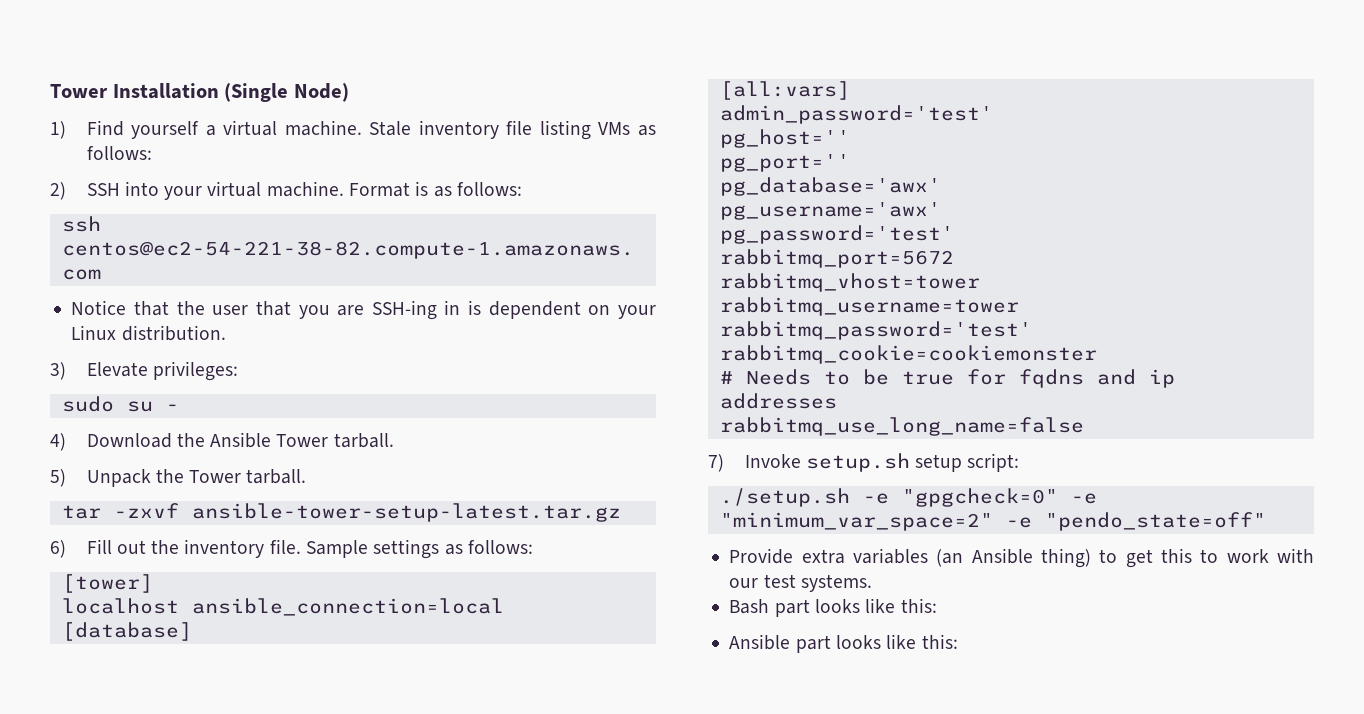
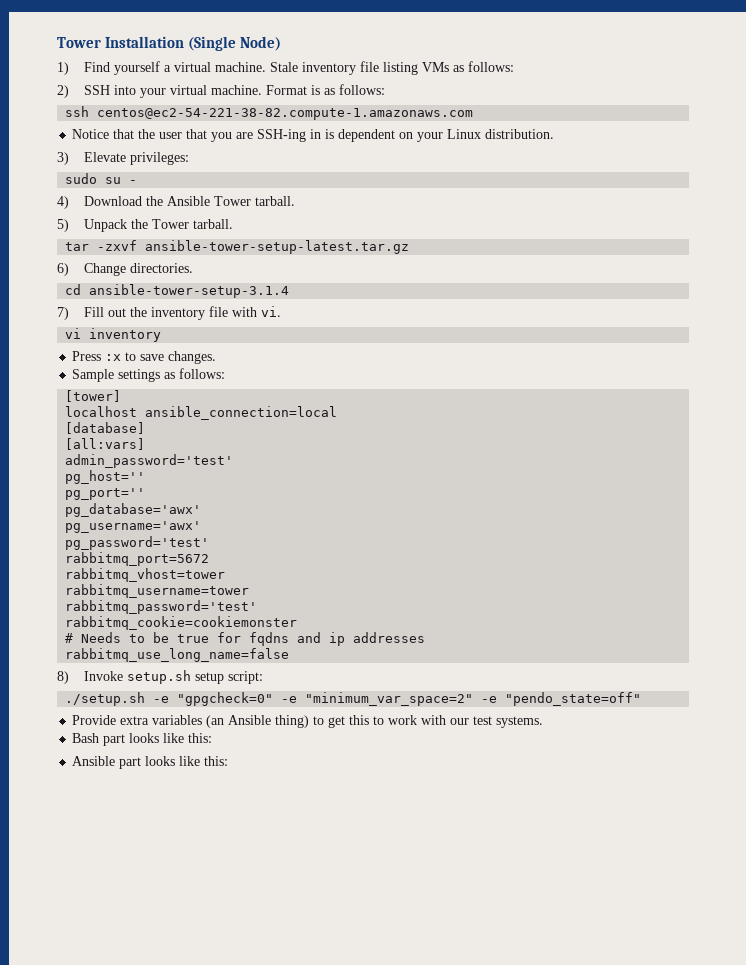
- 6) Fill out the inventory file. Sample settings as follows:
+ 6) Change directories.
+ cd ansible-tower-setup-3.1.4
+ 7) Fill out the inventory file with vi.
+ vi inventory
+ Press :x to save changes.
+ Sample settings as follows:
- 7) Invoke setup.sh setup script:
+ 8) Invoke setup.sh setup script:

